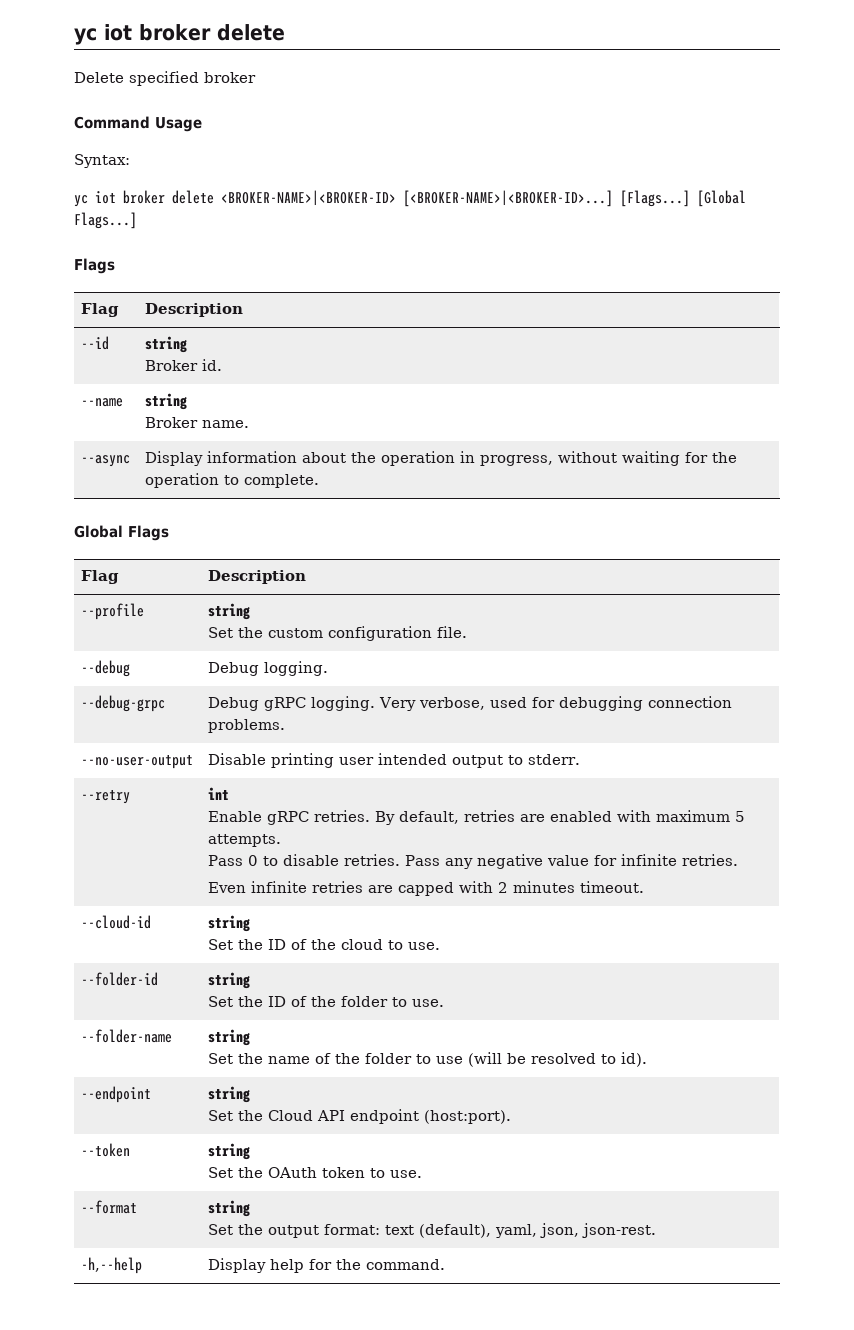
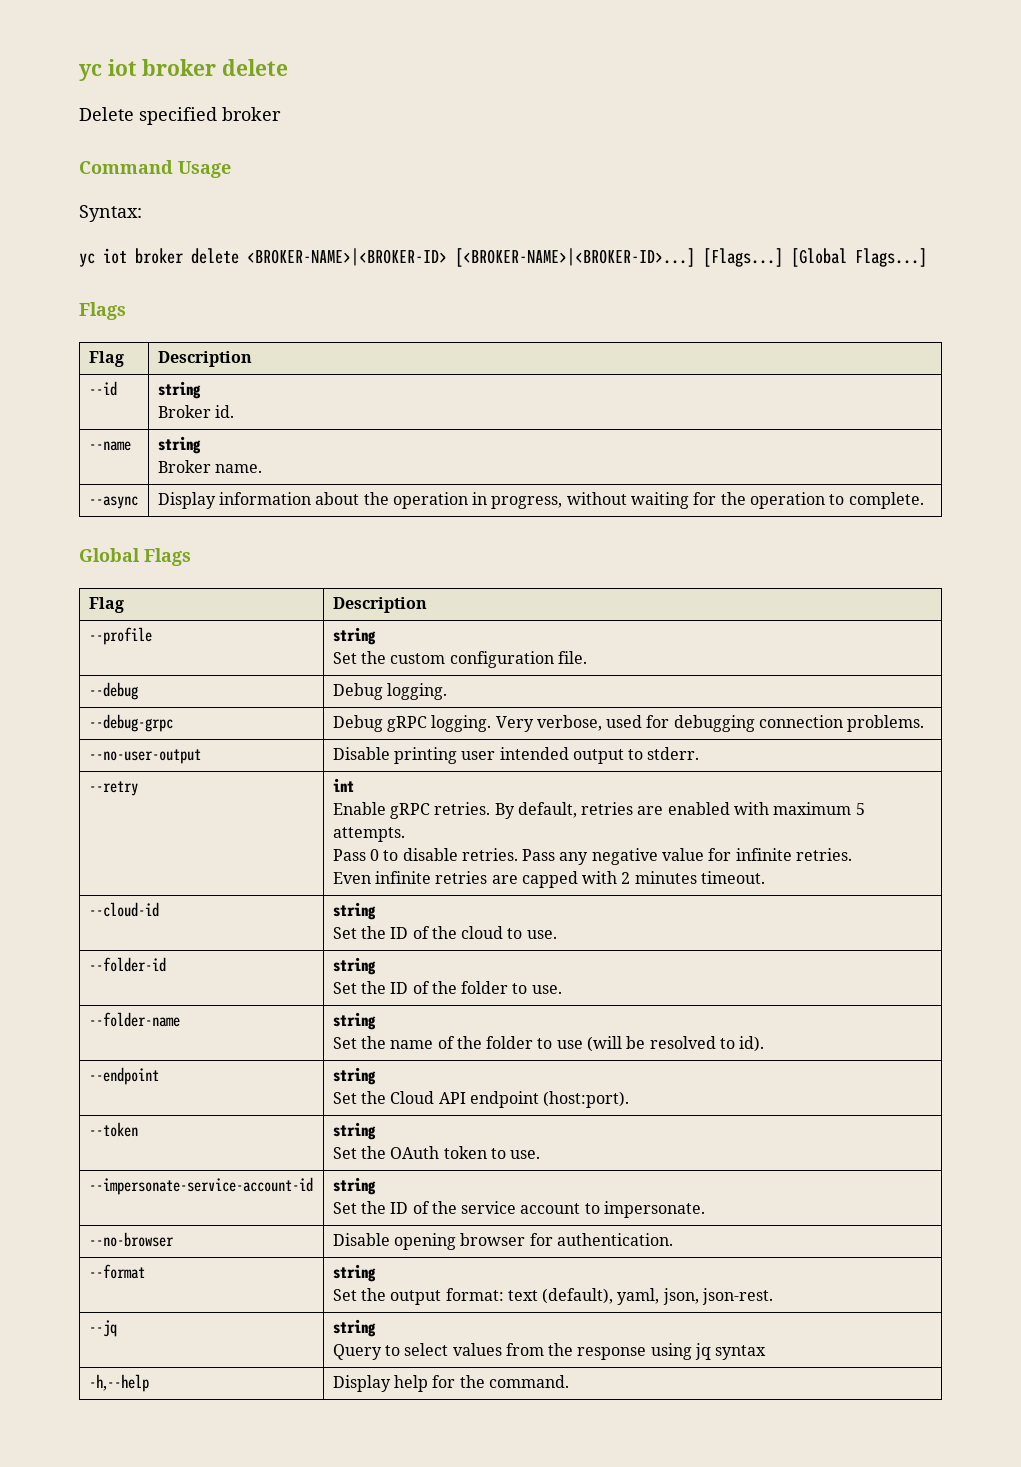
+ --impersonate-service-account-id | string
+ Set the ID of the service account to impersonate.
+ --no-browser | Disable opening browser for authentication.
+ --jq | string
+ Query to select values from the response using jq syntax

